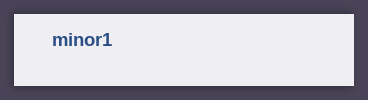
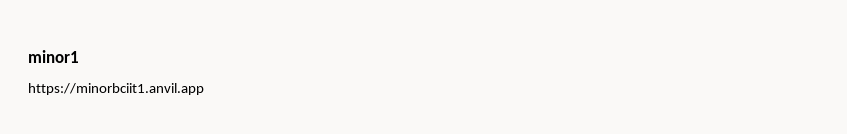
+ https://minorbciit1.anvil.app

